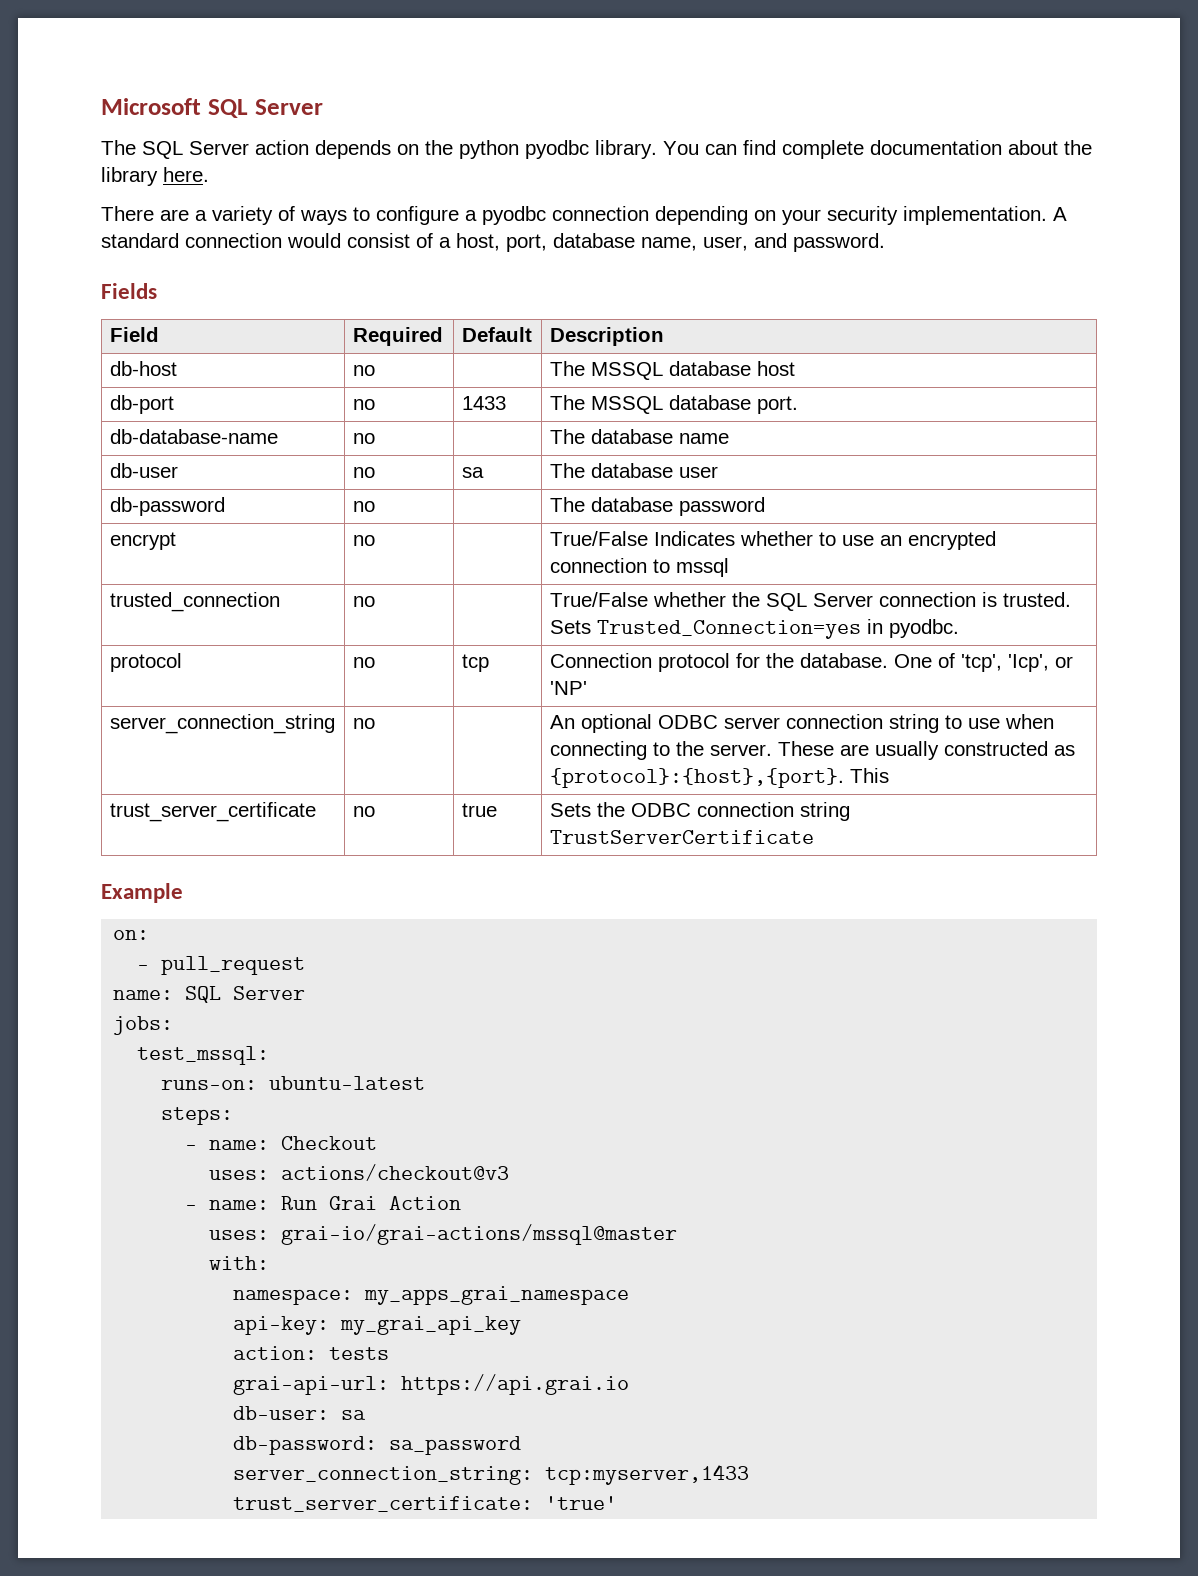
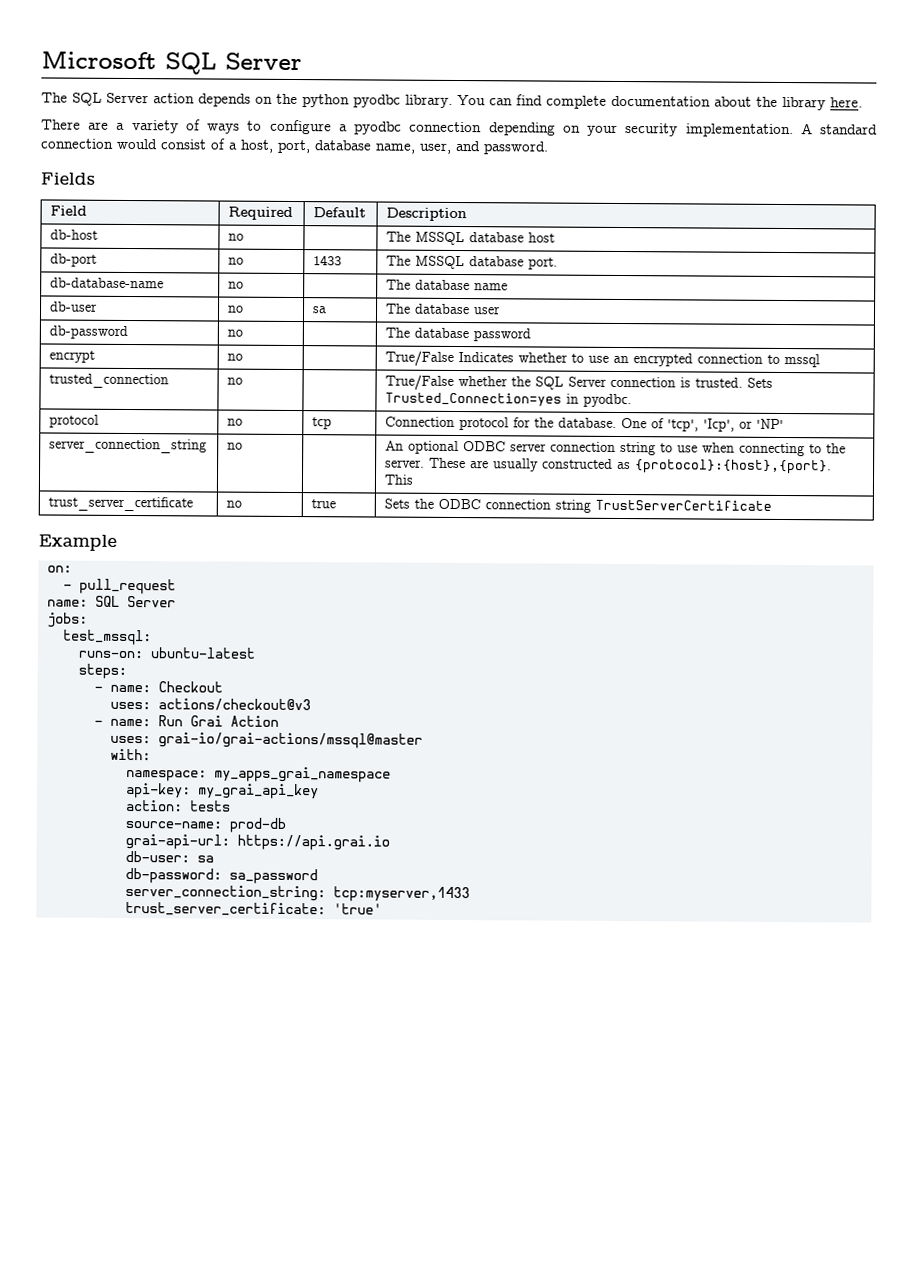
+ source-name: prod-db

